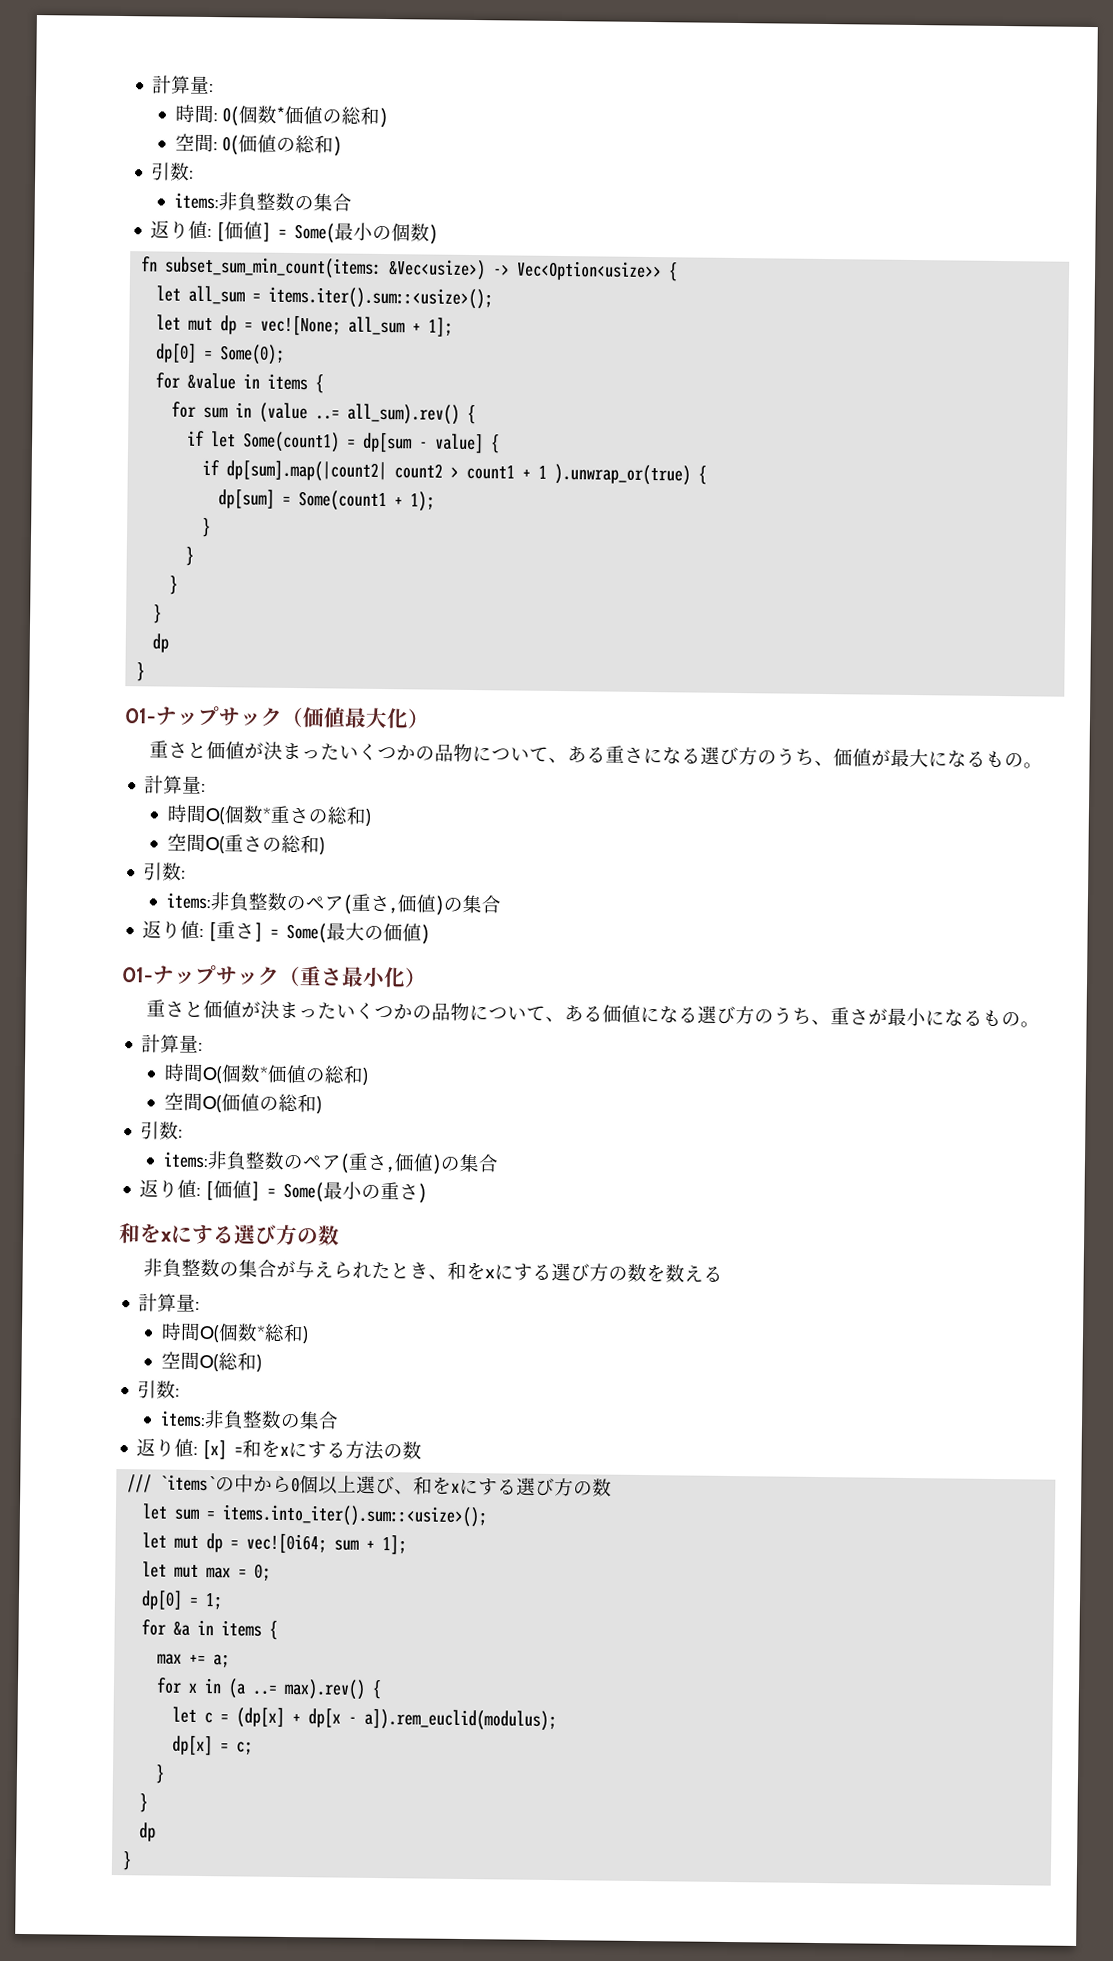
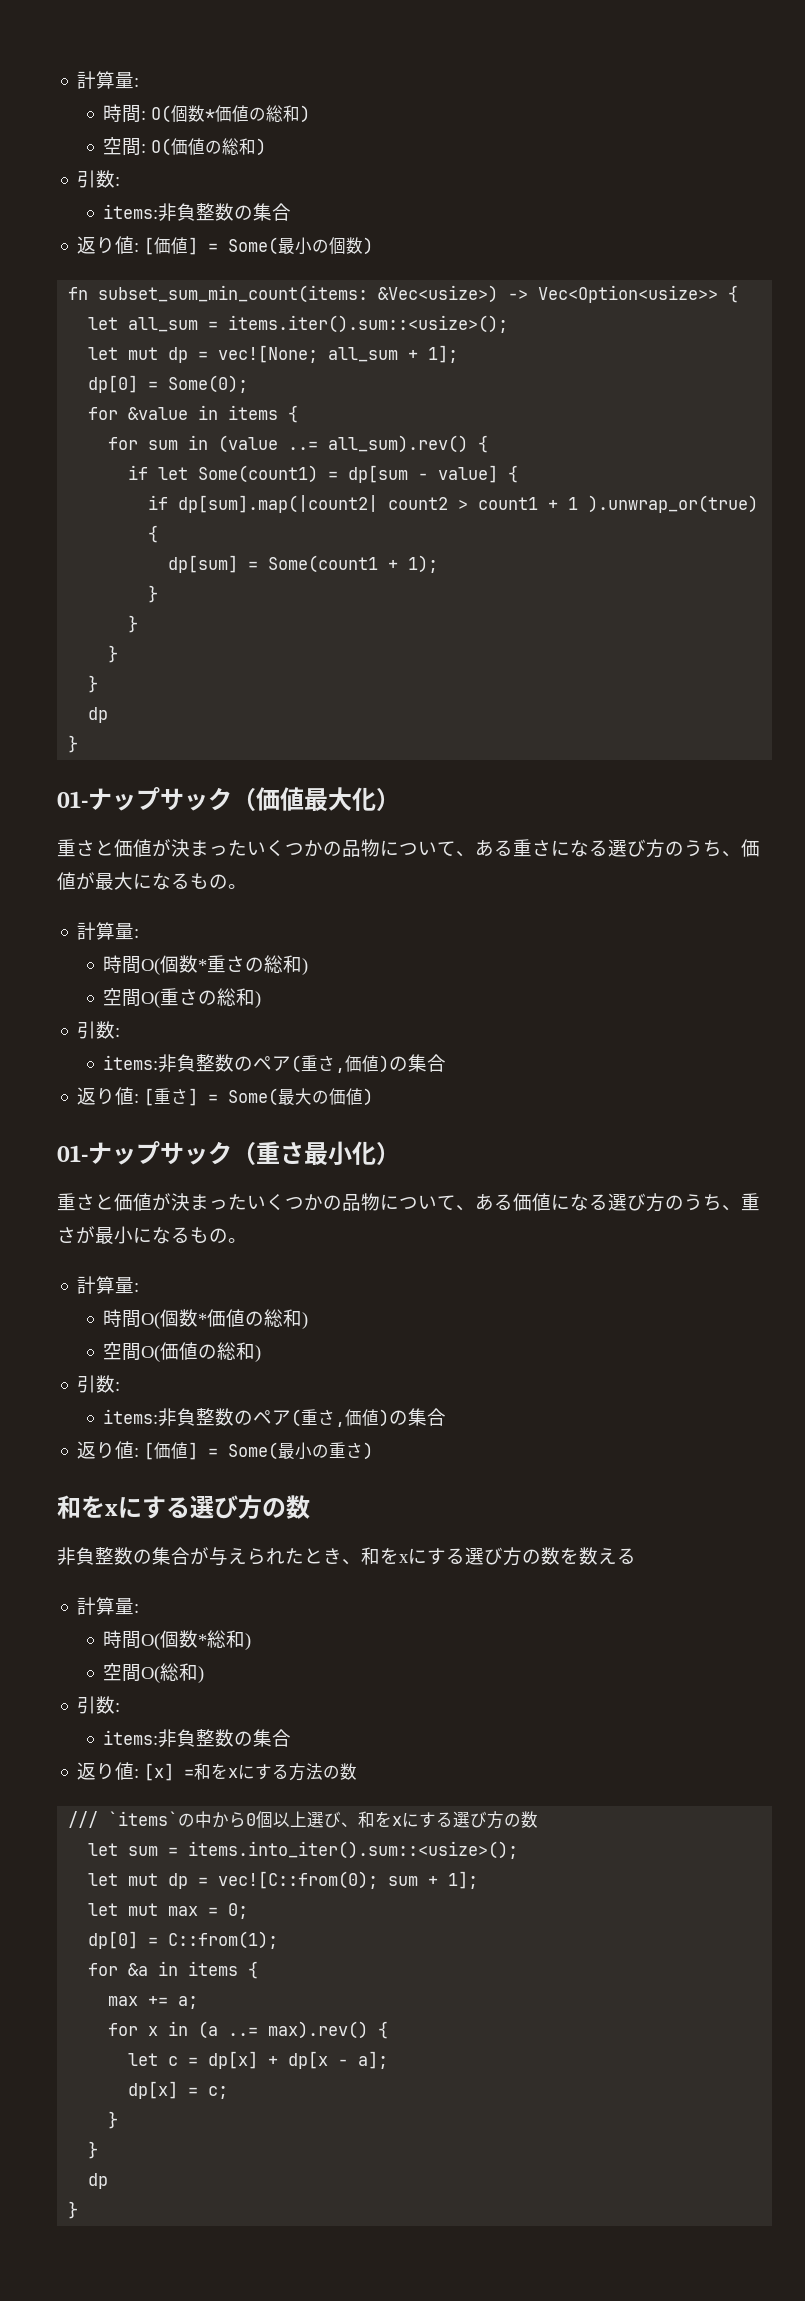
- let mut dp = vec![0i64; sum + 1];
+ let mut dp = vec![C::from(0); sum + 1];
- dp[0] = 1;
+ dp[0] = C::from(1);
- let c = (dp[x] + dp[x - a]).rem_euclid(modulus);
+ let c = dp[x] + dp[x - a];

